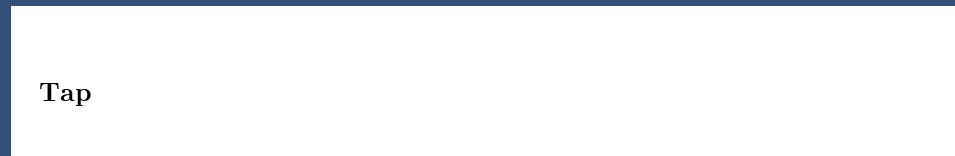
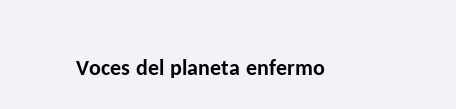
- Tap
+ Voces del planeta enfermo

